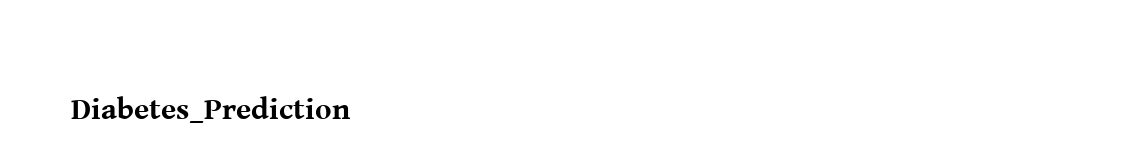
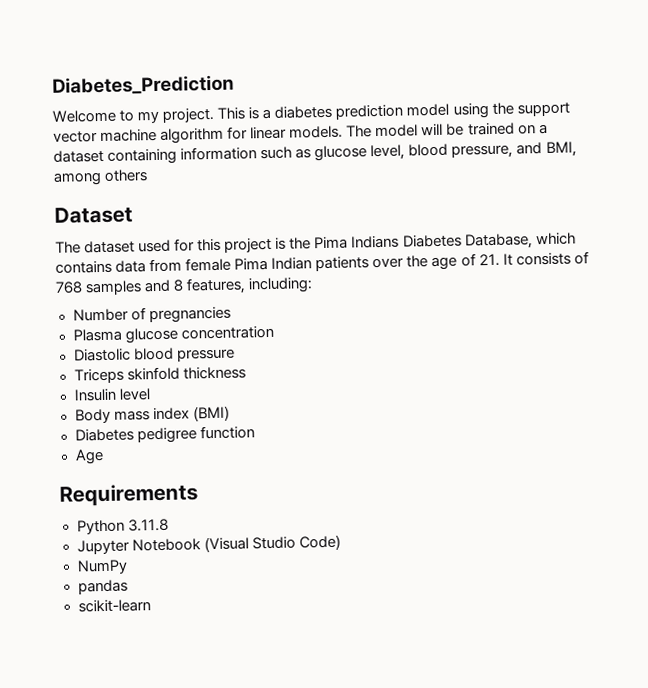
+ Welcome to my project. This is a diabetes prediction model using the support vector machine algorithm for linear models. The model will be trained on a dataset containing information such as glucose level, blood pressure, and BMI, among others
+ Dataset
+ The dataset used for this project is the Pima Indians Diabetes Database, which contains data from female Pima Indian patients over the age of 21. It consists of 768 samples and 8 features, including:
+ Number of pregnancies
+ Plasma glucose concentration
+ Diastolic blood pressure
+ Triceps skinfold thickness
+ Insulin level
+ Body mass index (BMI)
+ Diabetes pedigree function
+ Age
+ Requirements
+ Python 3.11.8
+ Jupyter Notebook (Visual Studio Code)
+ NumPy
+ pandas
+ scikit-learn

